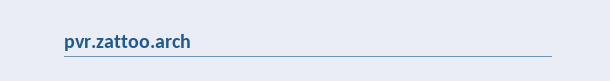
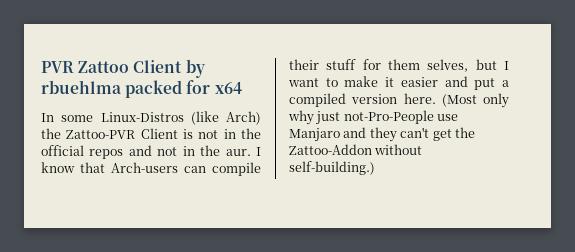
- pvr.zattoo.arch
+ PVR Zattoo Client by rbuehlma packed for x64
+ In some Linux-Distros (like Arch) the Zattoo-PVR Client is not in the official repos and not in the aur. I know that Arch-users can compile their stuff for them selves, but I want to make it easier and put a compiled version here. (Most only why just not-Pro-People use Manjaro and they can't get the Zattoo-Addon without self-building.)

